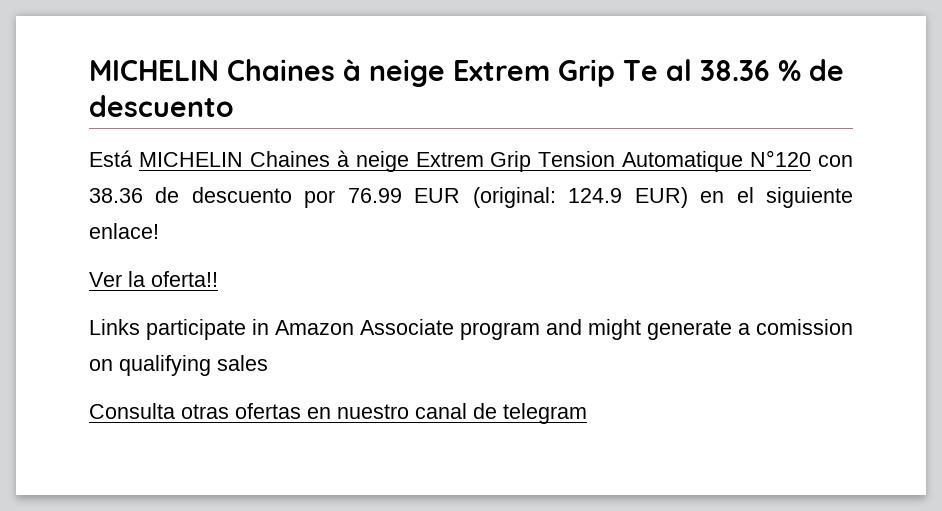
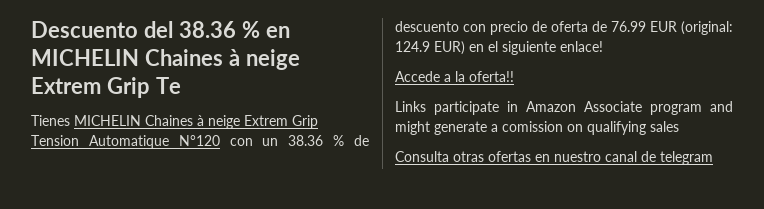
- MICHELIN Chaines à neige Extrem Grip Te al 38.36 % de descuento
- Está MICHELIN Chaines à neige Extrem Grip Tension Automatique N°120 con 38.36 de descuento por 76.99 EUR (original: 124.9 EUR) en el siguiente enlace!
+ Descuento del 38.36 % en MICHELIN Chaines à neige Extrem Grip Te
+ Tienes MICHELIN Chaines à neige Extrem Grip Tension Automatique N°120 con un 38.36 % de descuento con precio de oferta de 76.99 EUR (original: 124.9 EUR) en el siguiente enlace!
- Ver la oferta!!
+ Accede a la oferta!!

